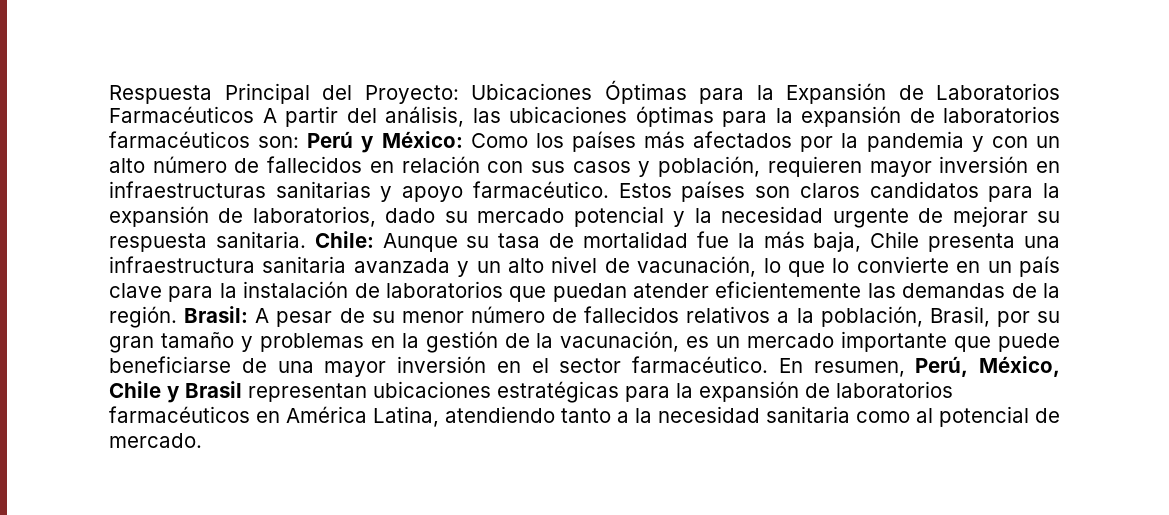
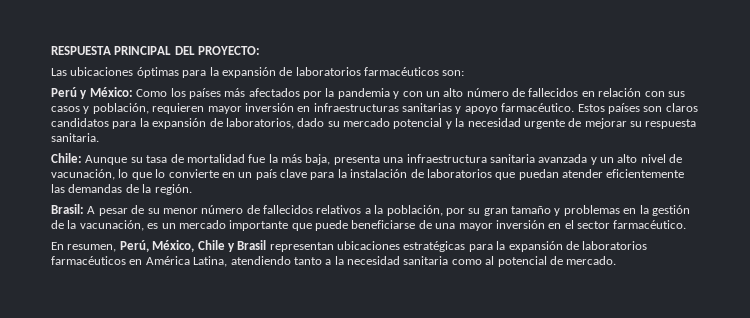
- Respuesta Principal del Proyecto: Ubicaciones Óptimas para la Expansión de Laboratorios Farmacéuticos A partir del análisis, las ubicaciones óptimas para la expansión de laboratorios farmacéuticos son: Perú y México: Como los países más afectados por la pandemia y con un alto número de fallecidos en relación con sus casos y población, requieren mayor inversión en infraestructuras sanitarias y apoyo farmacéutico.
+ RESPUESTA PRINCIPAL DEL PROYECTO:
+ Las ubicaciones óptimas para la expansión de laboratorios farmacéuticos son:
+ Perú y México: Como los países más afectados por la pandemia y con un alto número de fallecidos en relación con sus casos y población, requieren mayor inversión en infraestructuras sanitarias y apoyo farmacéutico.
- Estos países son claros candidatos para la expansión de laboratorios, dado su mercado potencial y la necesidad urgente de mejorar su respuesta sanitaria. Chile:
+ Estos países son claros candidatos para la expansión de laboratorios, dado su mercado potencial y la necesidad urgente de mejorar su respuesta sanitaria.
+ Chile:
- Aunque su tasa de mortalidad fue la más baja, Chile presenta una infraestructura sanitaria avanzada y un alto nivel de vacunación, lo que lo convierte en un país clave para la instalación de laboratorios que puedan atender eficientemente las demandas de la región. Brasil:
+ Aunque su tasa de mortalidad fue la más baja, presenta una infraestructura sanitaria avanzada y un alto nivel de vacunación, lo que lo convierte en un país clave para la instalación de laboratorios que puedan atender eficientemente las demandas de la región.
+ Brasil:
- A pesar de su menor número de fallecidos relativos a la población, Brasil, por su gran tamaño y problemas en la gestión de la vacunación, es un mercado importante que puede beneficiarse de una mayor inversión en el sector farmacéutico. En resumen, Perú, México, Chile y Brasil representan ubicaciones estratégicas para la expansión de laboratorios farmacéuticos en América Latina, atendiendo tanto a la necesidad sanitaria como al potencial de mercado.
+ A pesar de su menor número de fallecidos relativos a la población, por su gran tamaño y problemas en la gestión de la vacunación, es un mercado importante que puede beneficiarse de una mayor inversión en el sector farmacéutico.
+ En resumen, Perú, México, Chile y Brasil representan ubicaciones estratégicas para la expansión de laboratorios farmacéuticos en América Latina, atendiendo tanto a la necesidad sanitaria como al potencial de mercado.

